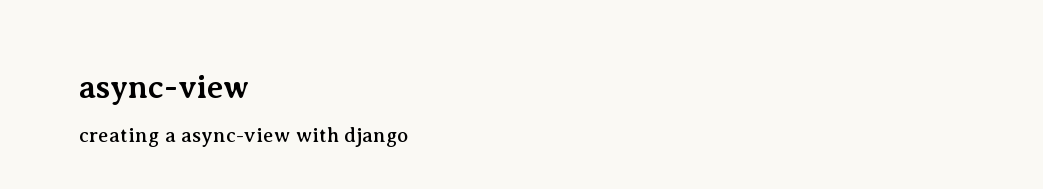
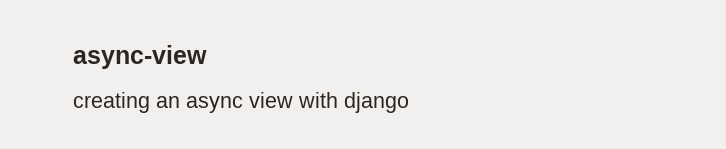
- creating a async-view with django
+ creating an async view with django

